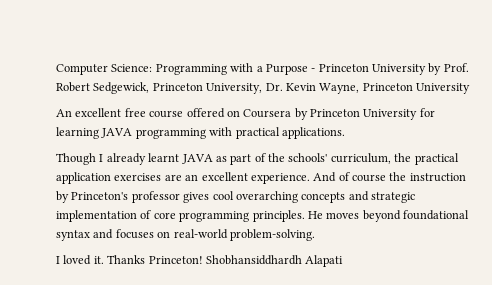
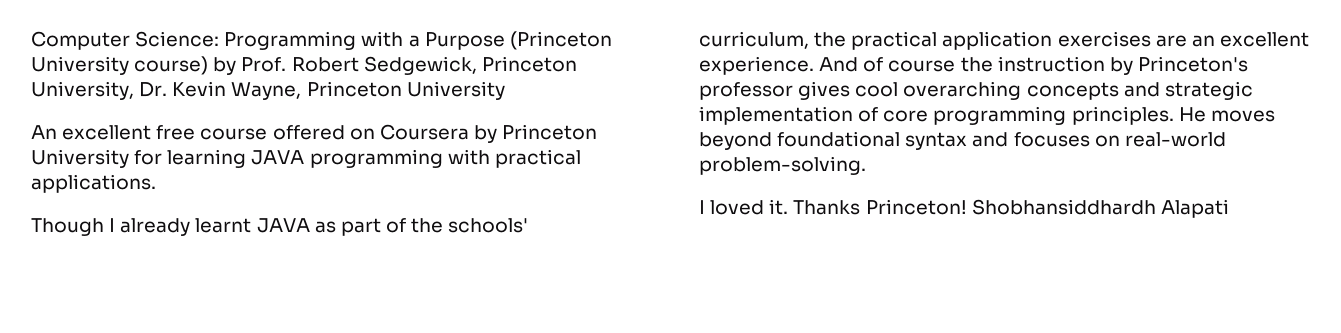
- Computer Science: Programming with a Purpose - Princeton University by Prof. Robert Sedgewick, Princeton University, Dr. Kevin Wayne, Princeton University
+ Computer Science: Programming with a Purpose (Princeton University course) by Prof. Robert Sedgewick, Princeton University, Dr. Kevin Wayne, Princeton University

